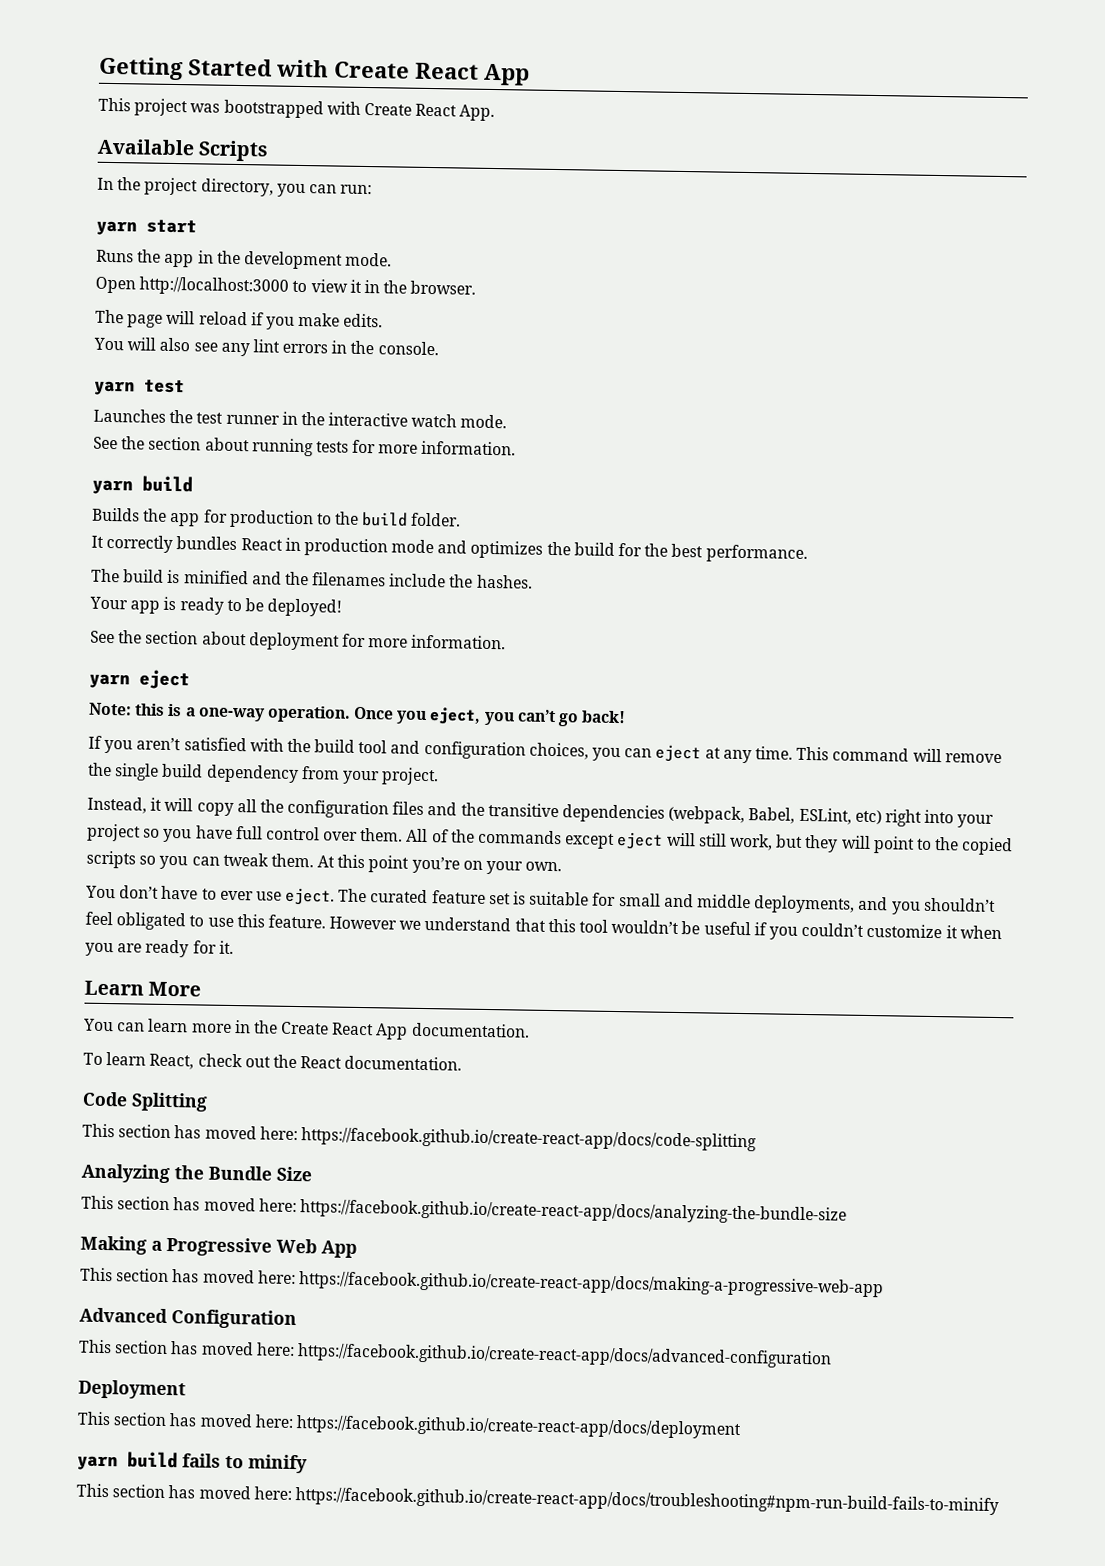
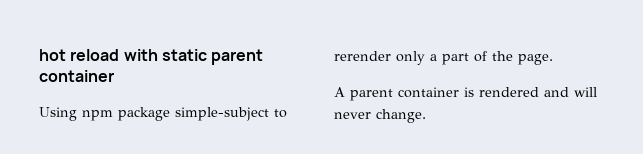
- Getting Started with Create React App
- This project was bootstrapped with Create React App.
- Available Scripts
- In the project directory, you can run:
- yarn start
- Runs the app in the development mode.
- Open http://localhost:3000 to view it in the browser.
- The page will reload if you make edits.
- You will also see any lint errors in the console.
- yarn test
- Launches the test runner in the interactive watch mode.
- See the section about running tests for more information.
- yarn build
- Builds the app for production to the build folder.
- It correctly bundles React in production mode and optimizes the build for the best performance.
- The build is minified and the filenames include the hashes.
- Your app is ready to be deployed!
- See the section about deployment for more information.
- yarn eject
- Note: this is a one-way operation. Once you eject, you can’t go back!
- If you aren’t satisfied with the build tool and configuration choices, you can eject at any time. This command will remove the single build dependency from your project.
- Instead, it will copy all the configuration files and the transitive dependencies (webpack, Babel, ESLint, etc) right into your project so you have full control over them. All of the commands except eject will still work, but they will point to the copied scripts so you can tweak them. At this point you’re on your own.
- You don’t have to ever use eject. The curated feature set is suitable for small and middle deployments, and you shouldn’t feel obligated to use this feature. However we understand that this tool wouldn’t be useful if you couldn’t customize it when you are ready for it.
- Learn More
- You can learn more in the Create React App documentation.
- To learn React, check out the React documentation.
- Code Splitting
- This section has moved here: https://facebook.github.io/create-react-app/docs/code-splitting
- Analyzing the Bundle Size
- This section has moved here: https://facebook.github.io/create-react-app/docs/analyzing-the-bundle-size
- Making a Progressive Web App
- This section has moved here: https://facebook.github.io/create-react-app/docs/making-a-progressive-web-app
- Advanced Configuration
- This section has moved here: https://facebook.github.io/create-react-app/docs/advanced-configuration
- Deployment
- This section has moved here: https://facebook.github.io/create-react-app/docs/deployment
- yarn build fails to minify
- This section has moved here: https://facebook.github.io/create-react-app/docs/troubleshooting#npm-run-build-fails-to-minify
+ hot reload with static parent container
+ Using npm package simple-subject to rerender only a part of the page.
+ A parent container is rendered and will never change.

